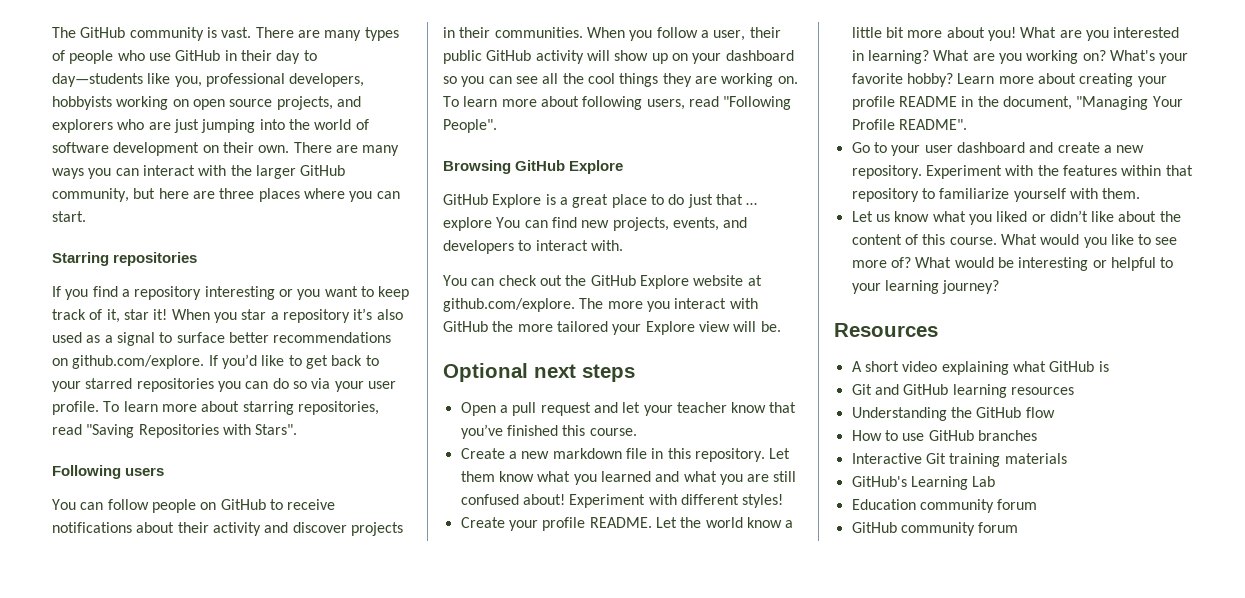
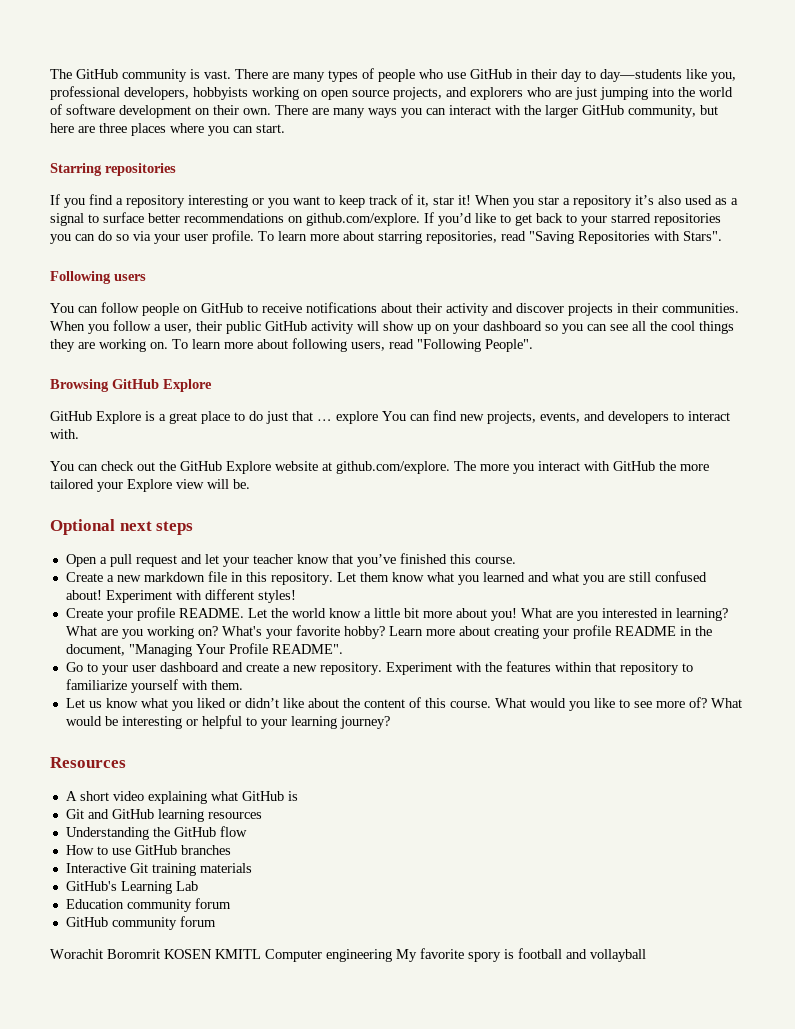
+ Worachit Boromrit KOSEN KMITL Computer engineering My favorite spory is football and vollayball

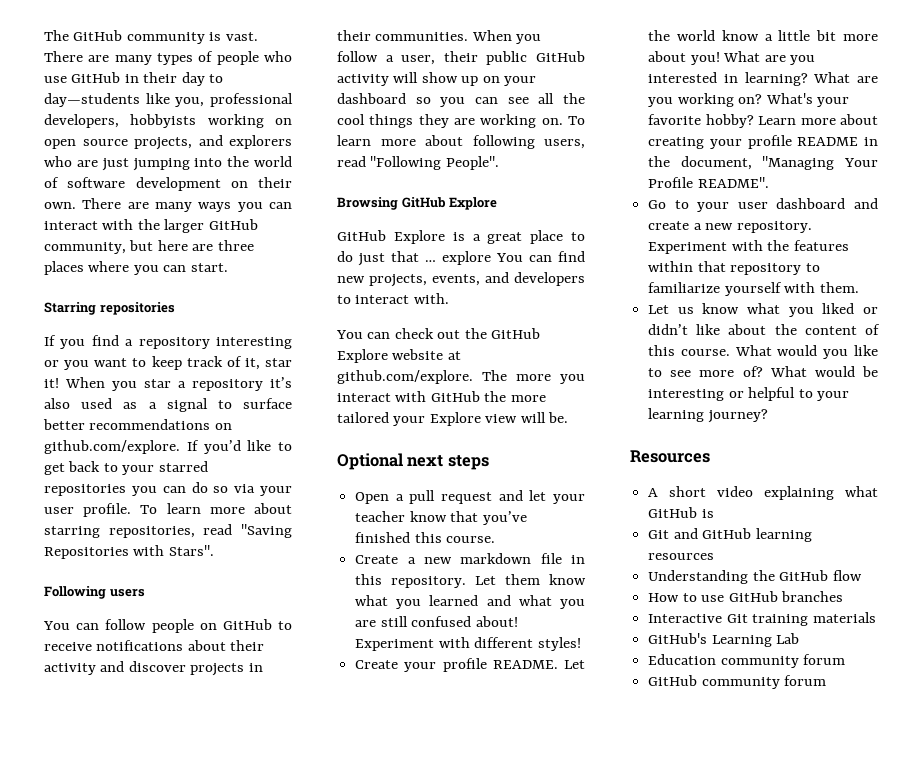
- Worachit Boromrit KOSEN KMITL Computer engineering My favorite spory is football and vollayball

